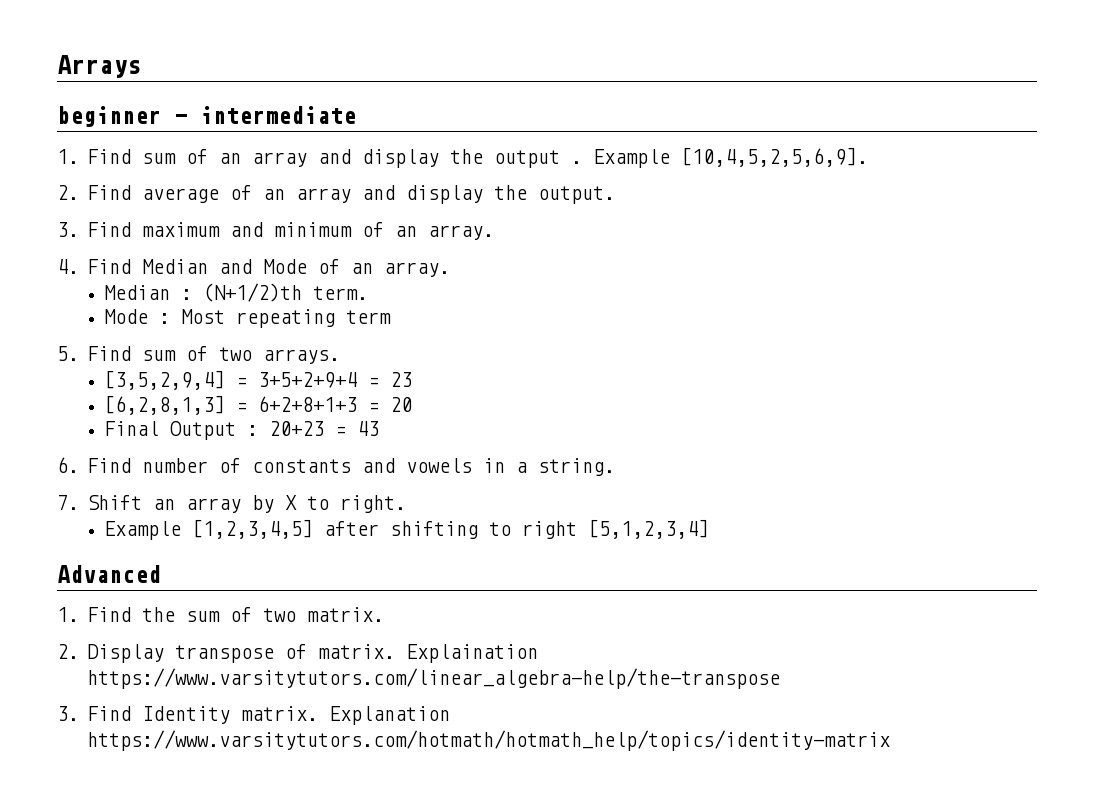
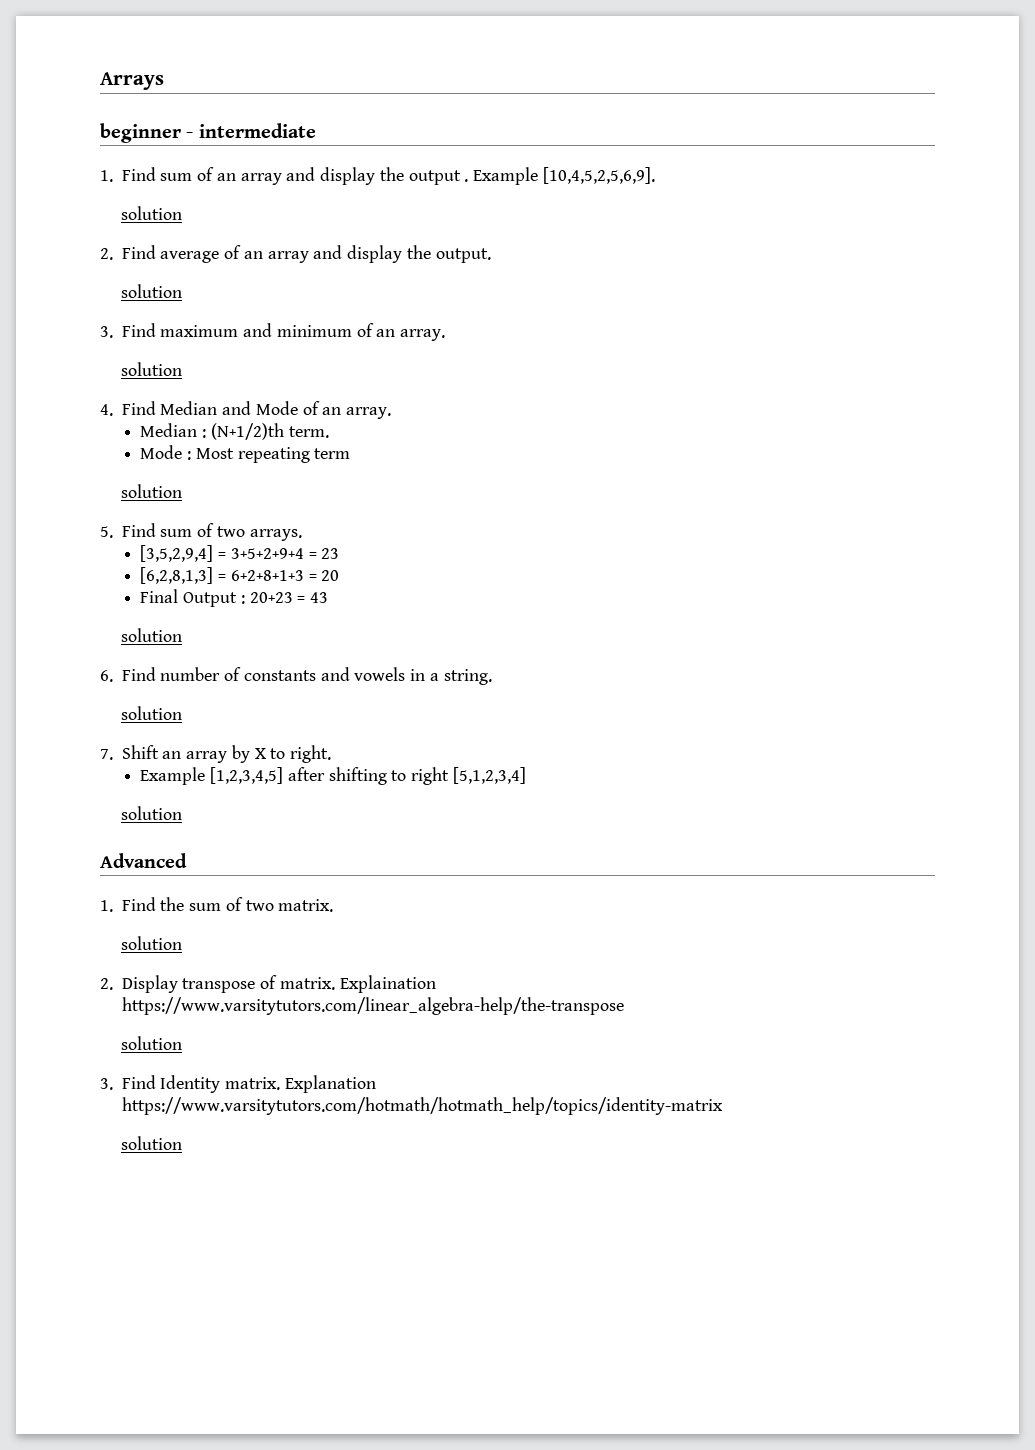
  Example [10,4,5,2,5,6,9].
+ solution
  2. Find average of an array and display the output.
+ solution
  3. Find maximum and minimum of an array.
+ solution
  Mode : Most repeating term
+ solution
  Final Output : 20+23 = 43
+ solution
  6. Find number of constants and vowels in a string.
+ solution
  Example [1,2,3,4,5] after shifting to right [5,1,2,3,4]
+ solution
  1. Find the sum of two matrix.
+ solution
  Explaination https://www.varsitytutors.com/linear_algebra-help/the-transpose
+ solution
  Explanation https://www.varsitytutors.com/hotmath/hotmath_help/topics/identity-matrix
+ solution

